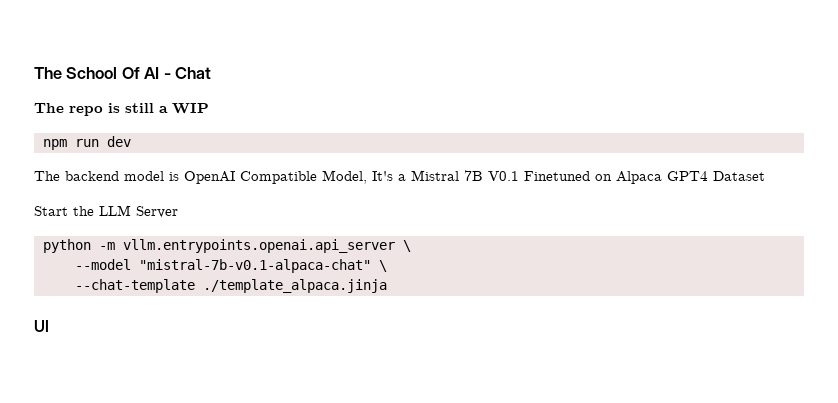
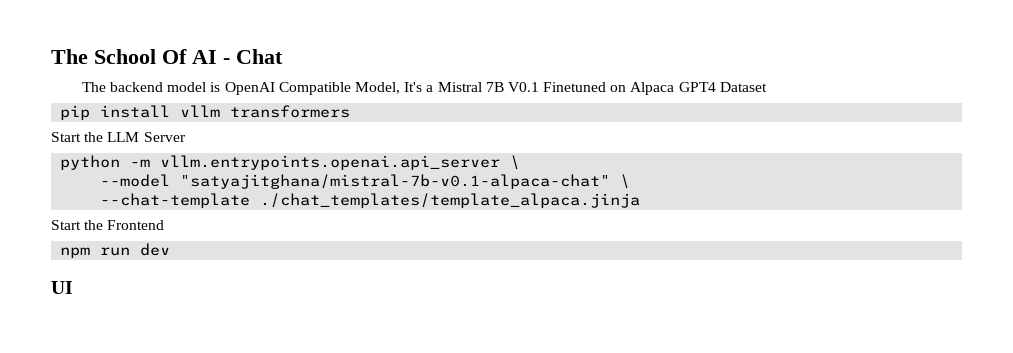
- The repo is still a WIP
- npm run dev
+ pip install vllm transformers
- --model "mistral-7b-v0.1-alpaca-chat" \
+ --model "satyajitghana/mistral-7b-v0.1-alpaca-chat" \
- --chat-template ./template_alpaca.jinja
+ --chat-template ./chat_templates/template_alpaca.jinja
+ Start the Frontend
+ npm run dev

